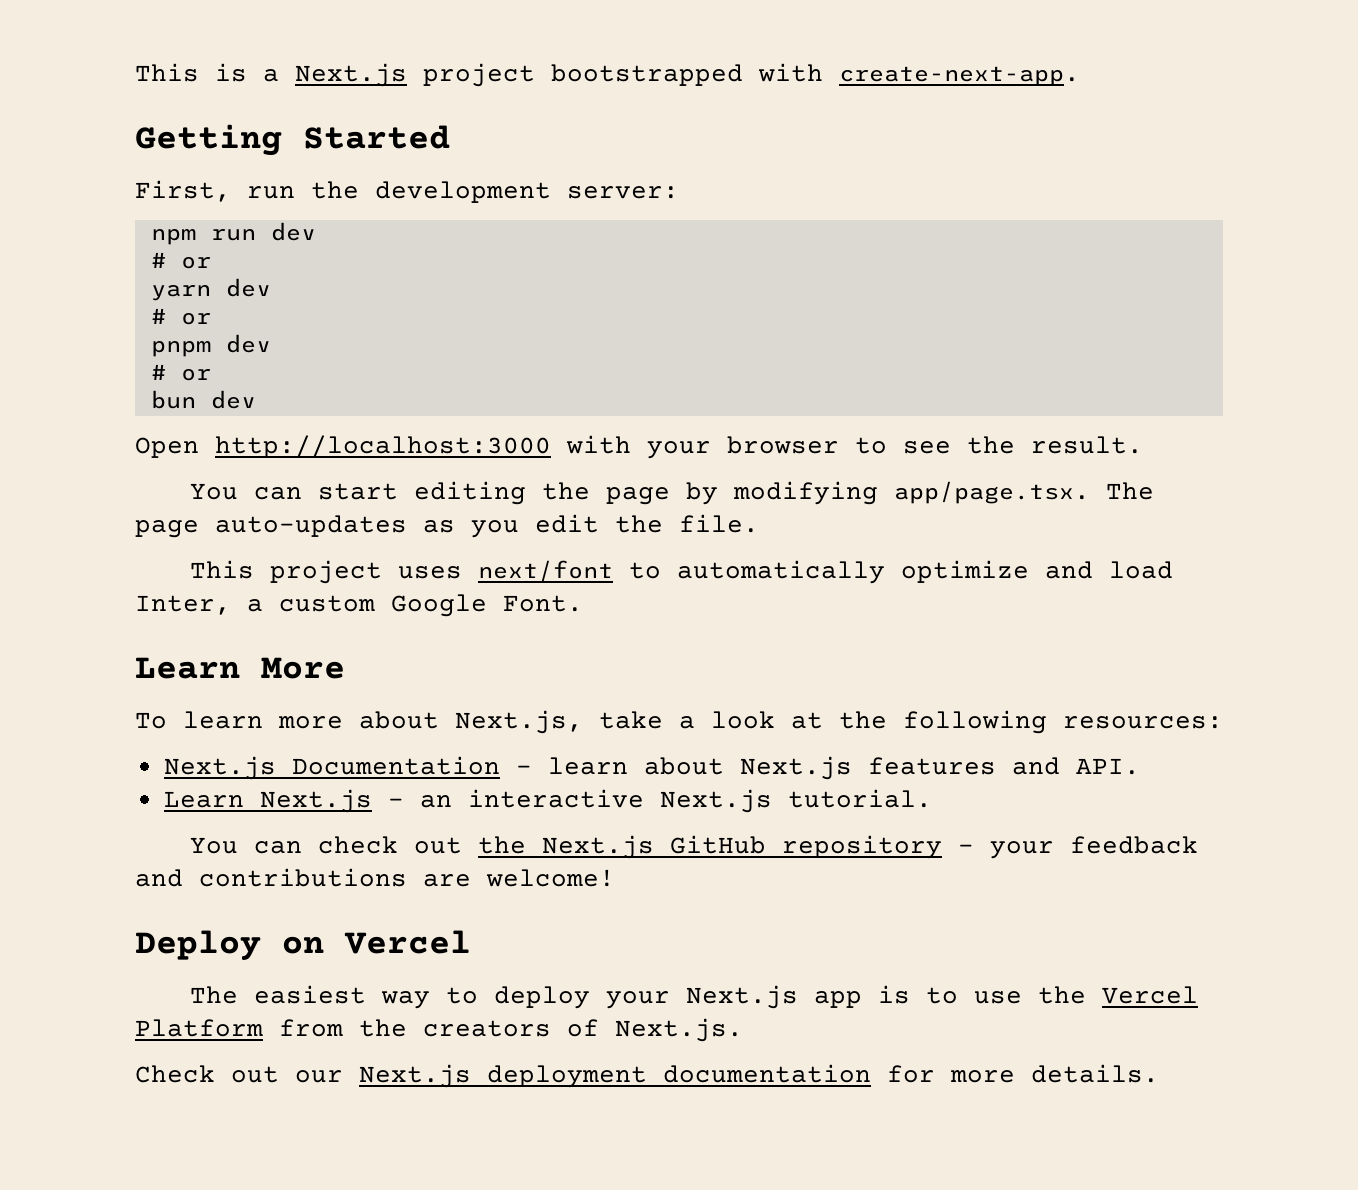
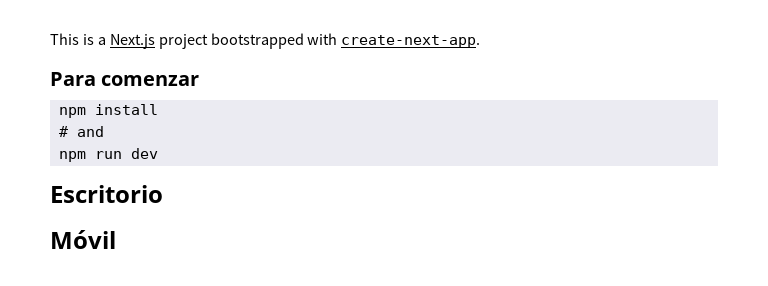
- Getting Started
- First, run the development server:
+ Para comenzar
+ npm install
+ # and
  npm run dev
- # or
- yarn dev
- # or
- pnpm dev
- # or
- bun dev
- Open http://localhost:3000 with your browser to see the result.
- You can start editing the page by modifying app/page.tsx. The page auto-updates as you edit the file.
- This project uses next/font to automatically optimize and load Inter, a custom Google Font.
- Learn More
- To learn more about Next.js, take a look at the following resources:
- Next.js Documentation - learn about Next.js features and API.
- Learn Next.js - an interactive Next.js tutorial.
- You can check out the Next.js GitHub repository - your feedback and contributions are welcome!
- Deploy on Vercel
- The easiest way to deploy your Next.js app is to use the Vercel Platform from the creators of Next.js.
- Check out our Next.js deployment documentation for more details.
+ Escritorio
+ Móvil

